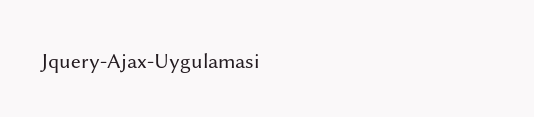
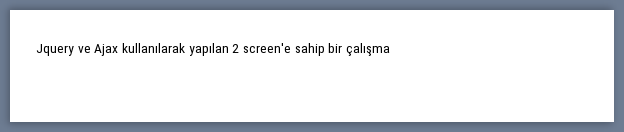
- Jquery-Ajax-Uygulamasi
+ Jquery ve Ajax kullanılarak yapılan 2 screen'e sahip bir çalışma

